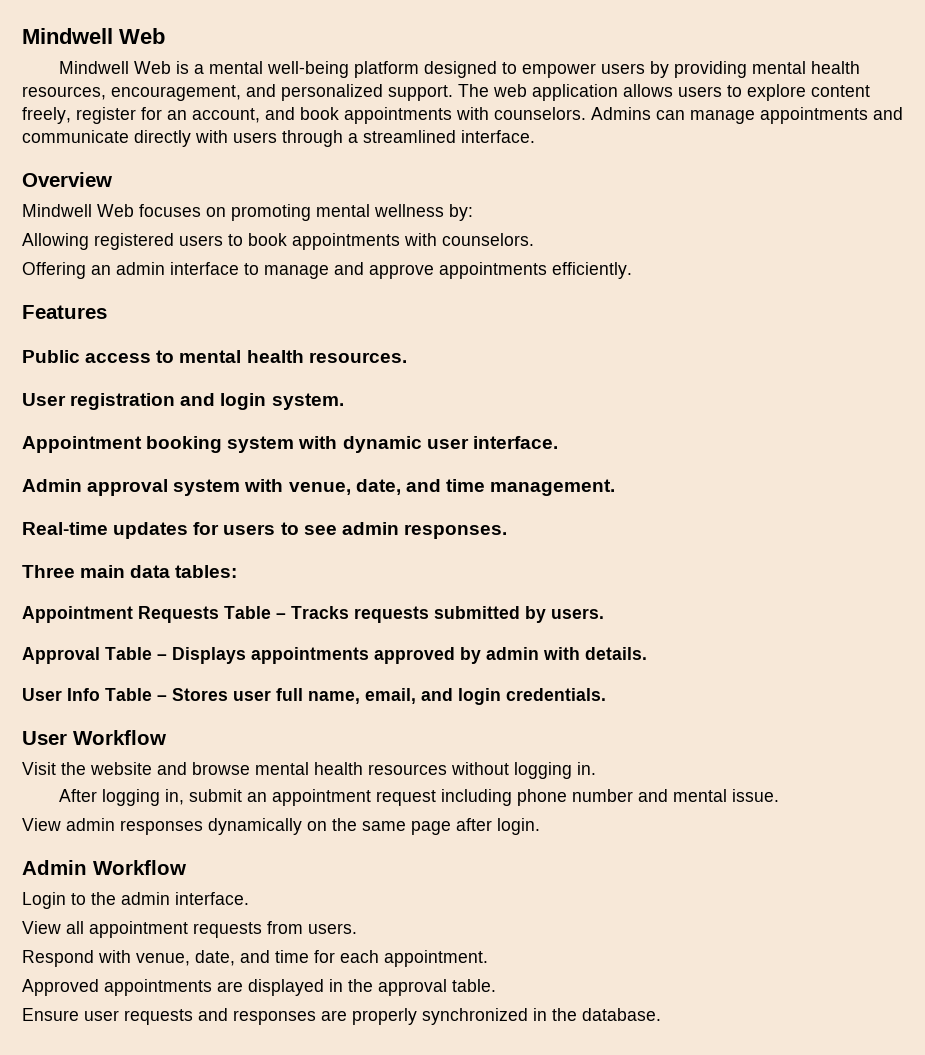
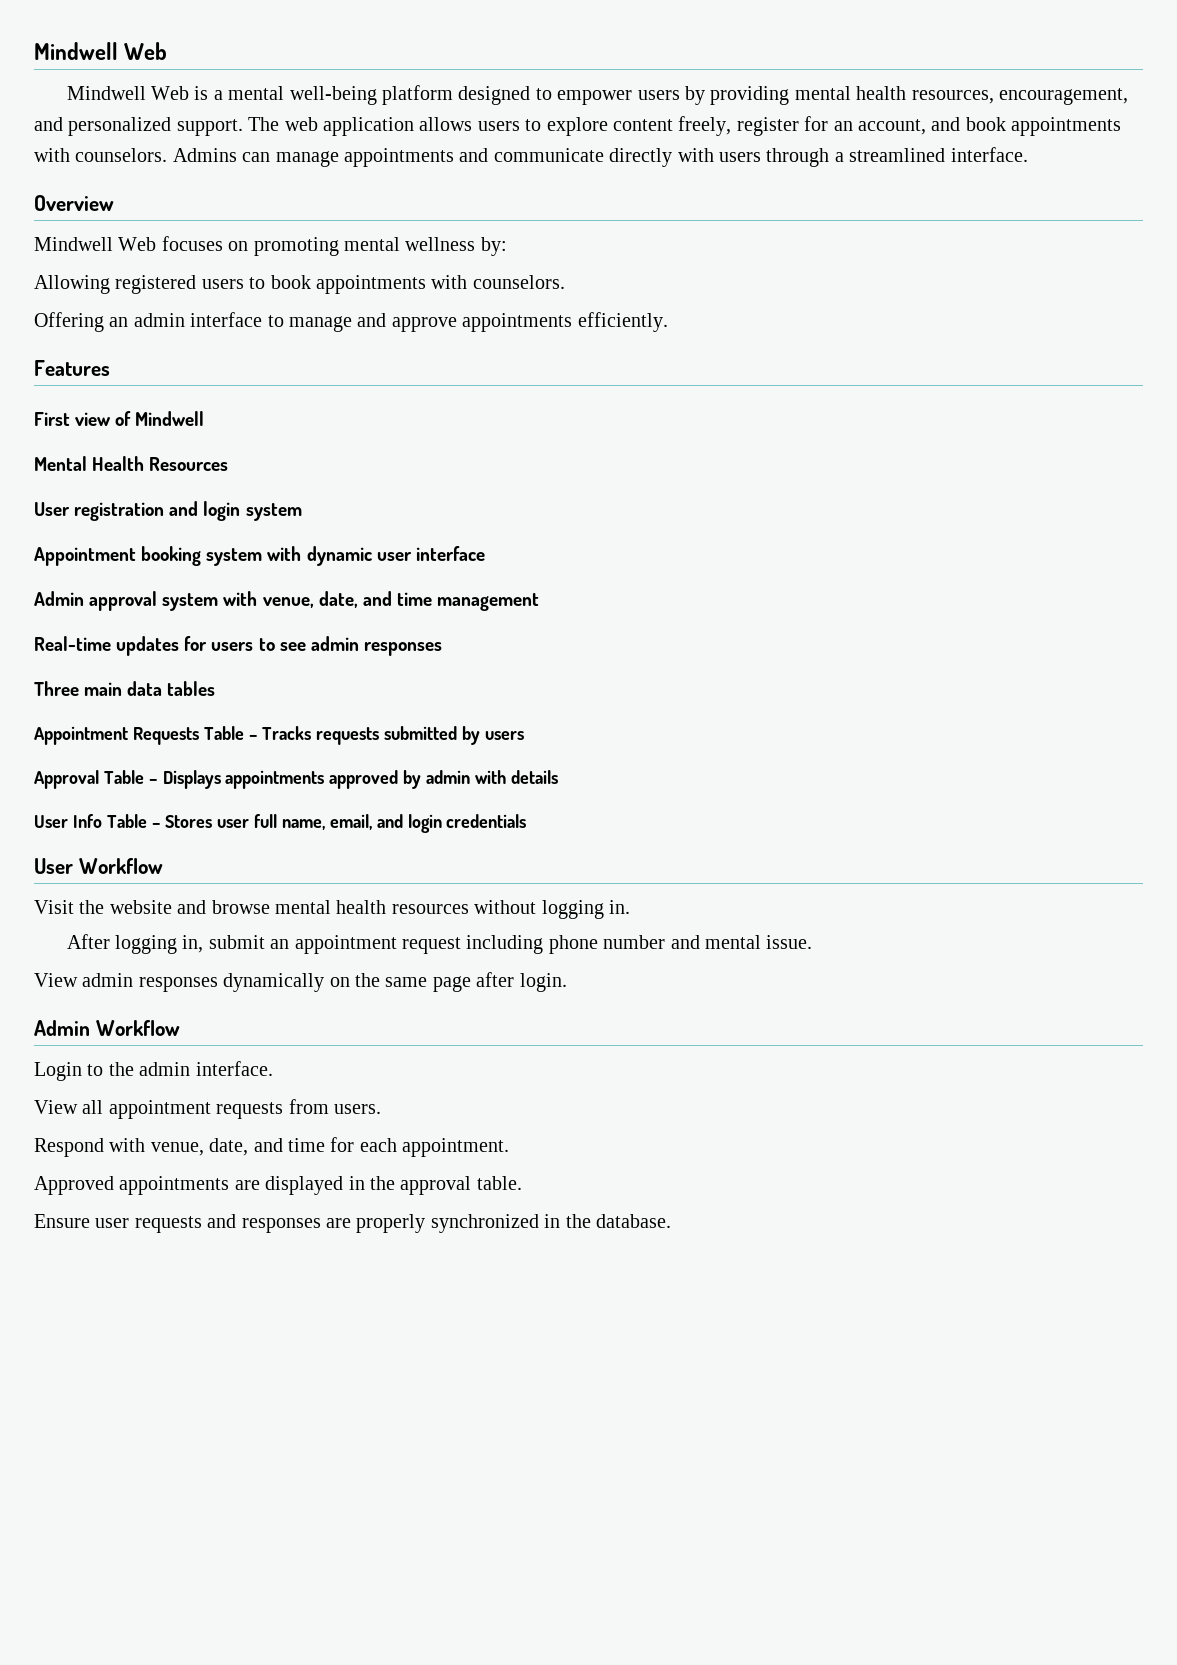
- Public access to mental health resources.
+ First view of Mindwell
+ Mental Health Resources
- User registration and login system.
+ User registration and login system
- Appointment booking system with dynamic user interface.
+ Appointment booking system with dynamic user interface
- Admin approval system with venue, date, and time management.
+ Admin approval system with venue, date, and time management
- Real-time updates for users to see admin responses.
+ Real-time updates for users to see admin responses
- Three main data tables:
+ Three main data tables
- Appointment Requests Table – Tracks requests submitted by users.
+ Appointment Requests Table – Tracks requests submitted by users
- Approval Table – Displays appointments approved by admin with details.
+ Approval Table – Displays appointments approved by admin with details
- User Info Table – Stores user full name, email, and login credentials.
+ User Info Table – Stores user full name, email, and login credentials

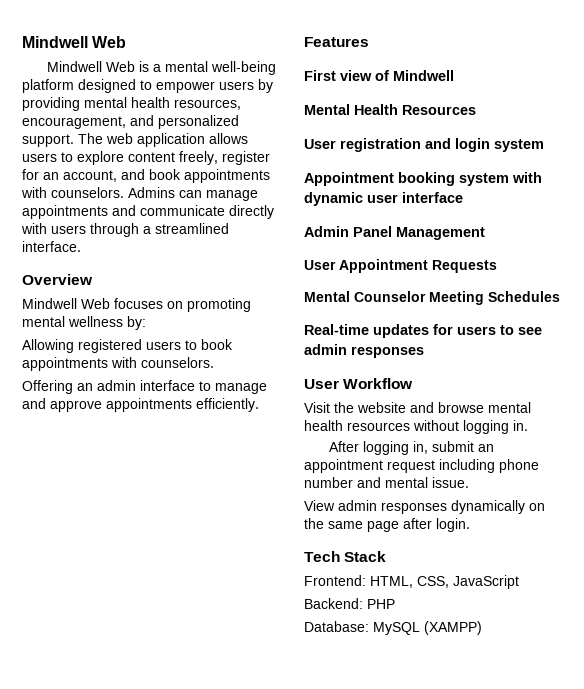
- Admin approval system with venue, date, and time management
+ Admin Panel Management
+ User Appointment Requests
+ Mental Counselor Meeting Schedules
- Three main data tables
- Appointment Requests Table – Tracks requests submitted by users
- Approval Table – Displays appointments approved by admin with details
- User Info Table – Stores user full name, email, and login credentials
- Admin Workflow
- Login to the admin interface.
- View all appointment requests from users.
- Respond with venue, date, and time for each appointment.
- Approved appointments are displayed in the approval table.
- Ensure user requests and responses are properly synchronized in the database.
+ Tech Stack
+ Frontend: HTML, CSS, JavaScript
+ Backend: PHP
+ Database: MySQL (XAMPP)

